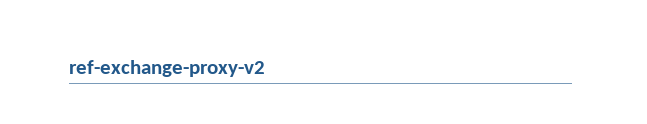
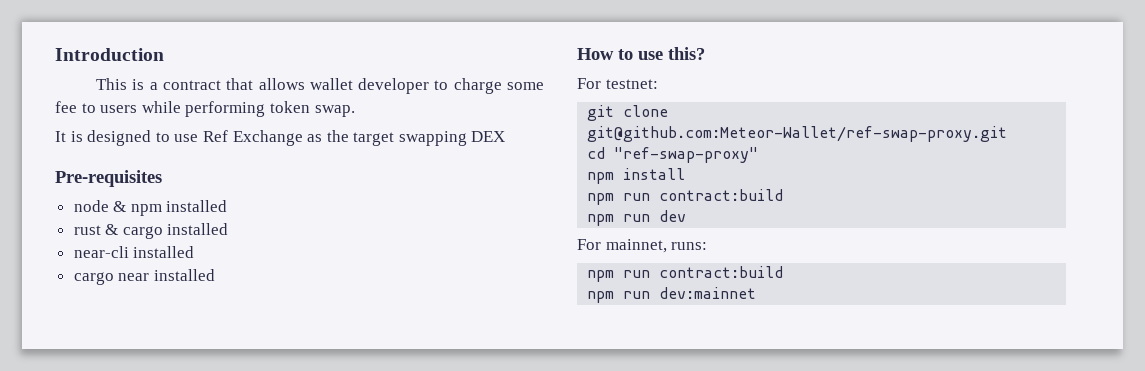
- ref-exchange-proxy-v2
+ Introduction
+ This is a contract that allows wallet developer to charge some fee to users while performing token swap.
+ It is designed to use Ref Exchange as the target swapping DEX
+ Pre-requisites
+ node & npm installed
+ rust & cargo installed
+ near-cli installed
+ cargo near installed
+ How to use this?
+ For testnet:
+ git clone git@github.com:Meteor-Wallet/ref-swap-proxy.git
+ cd "ref-swap-proxy"
+ npm install
+ npm run contract:build
+ npm run dev
+ For mainnet, runs:
+ npm run contract:build
+ npm run dev:mainnet

